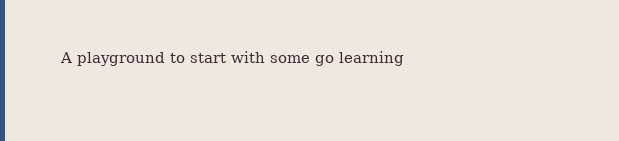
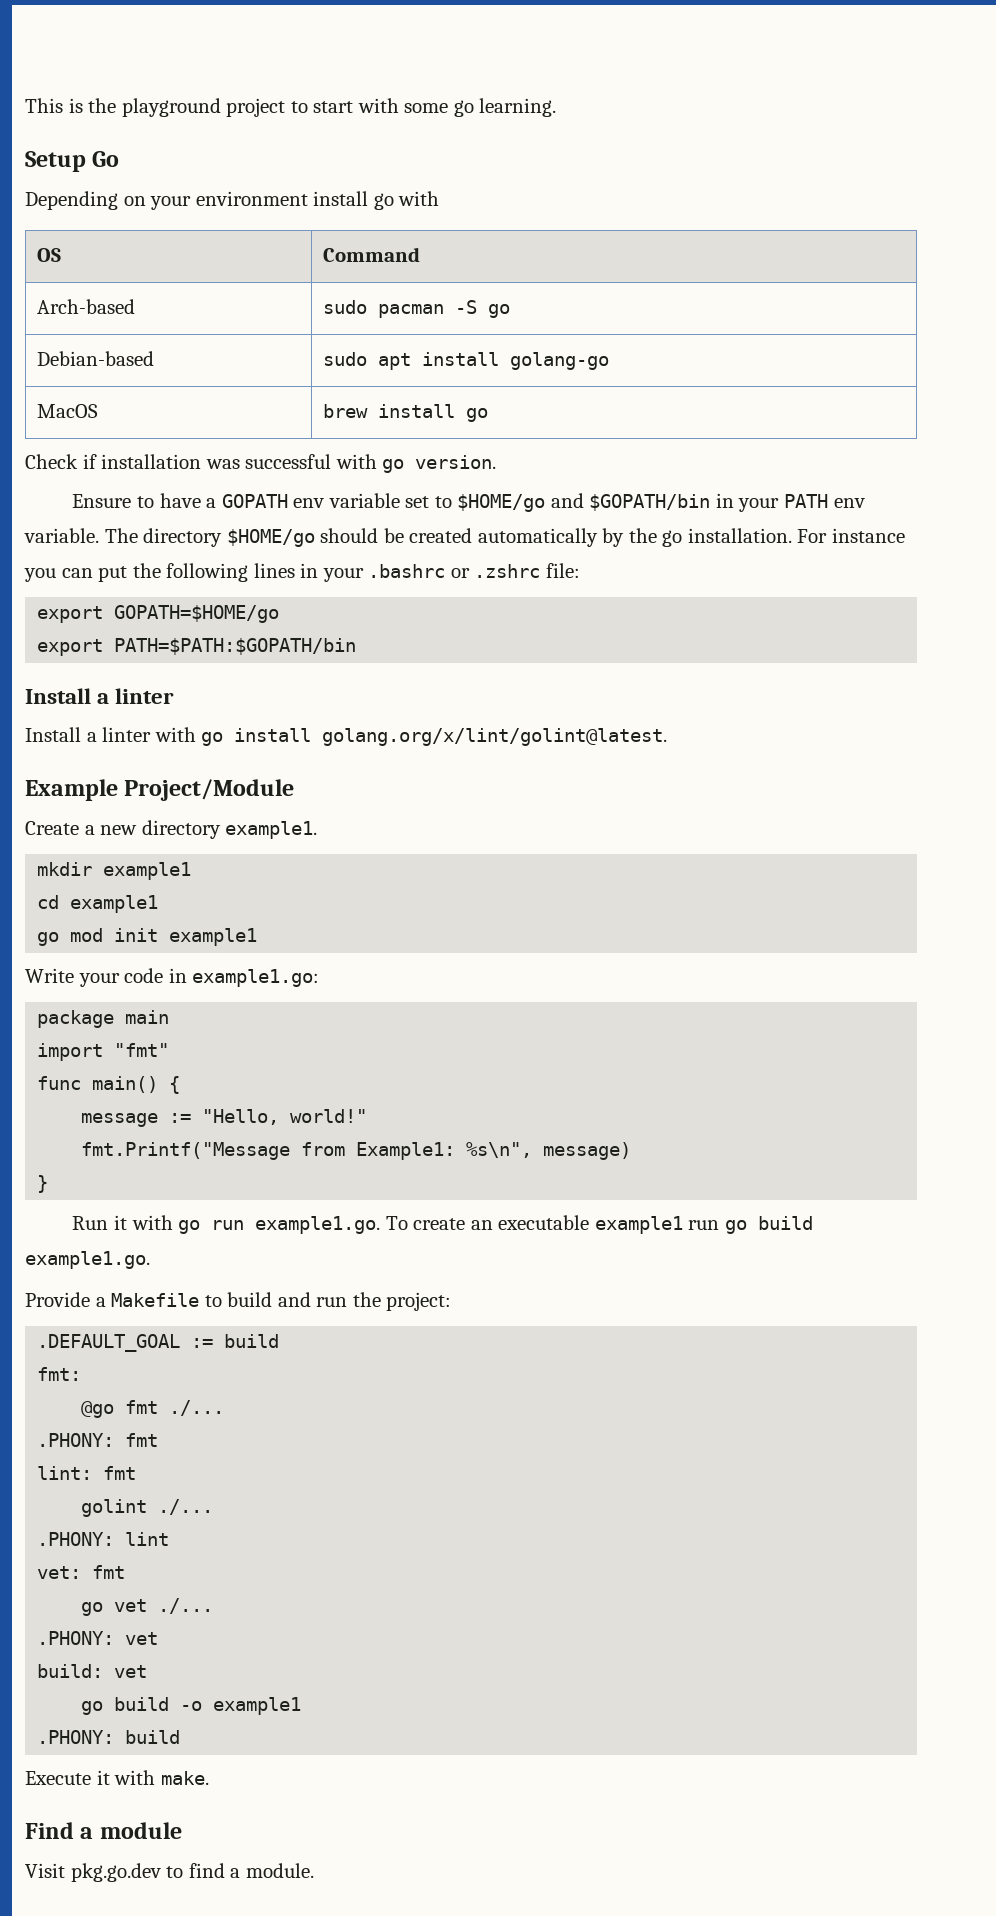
- A playground to start with some go learning
+ This is the playground project to start with some go learning.
+ Setup Go
+ Depending on your environment install go with
+ OS | Command
+ Arch-based | sudo pacman -S go
+ Debian-based | sudo apt install golang-go
+ MacOS | brew install go
+ Check if installation was successful with go version.
+ Ensure to have a GOPATH env variable set to $HOME/go and $GOPATH/bin in your PATH env variable. The directory $HOME/go should be created automatically by the go installation. For instance you can put the following lines in your .bashrc or .zshrc file:
+ export GOPATH=$HOME/go
+ export PATH=$PATH:$GOPATH/bin
+ Install a linter
+ Install a linter with go install golang.org/x/lint/golint@latest.
+ Example Project/Module
+ Create a new directory example1.
+ mkdir example1
+ cd example1
+ go mod init example1
+ Write your code in example1.go:
+ package main
+ import "fmt"
+ func main() {
+ message := "Hello, world!"
+ fmt.Printf("Message from Example1: %s\n", message)
+ }
+ Run it with go run example1.go. To create an executable example1 run go build example1.go.
+ Provide a Makefile to build and run the project:
+ .DEFAULT_GOAL := build
+ fmt:
+ @go fmt ./...
+ .PHONY: fmt
+ lint: fmt
+ golint ./...
+ .PHONY: lint
+ vet: fmt
+ go vet ./...
+ .PHONY: vet
+ build: vet
+ go build -o example1
+ .PHONY: build
+ Execute it with make.
+ Find a module
+ Visit pkg.go.dev to find a module.

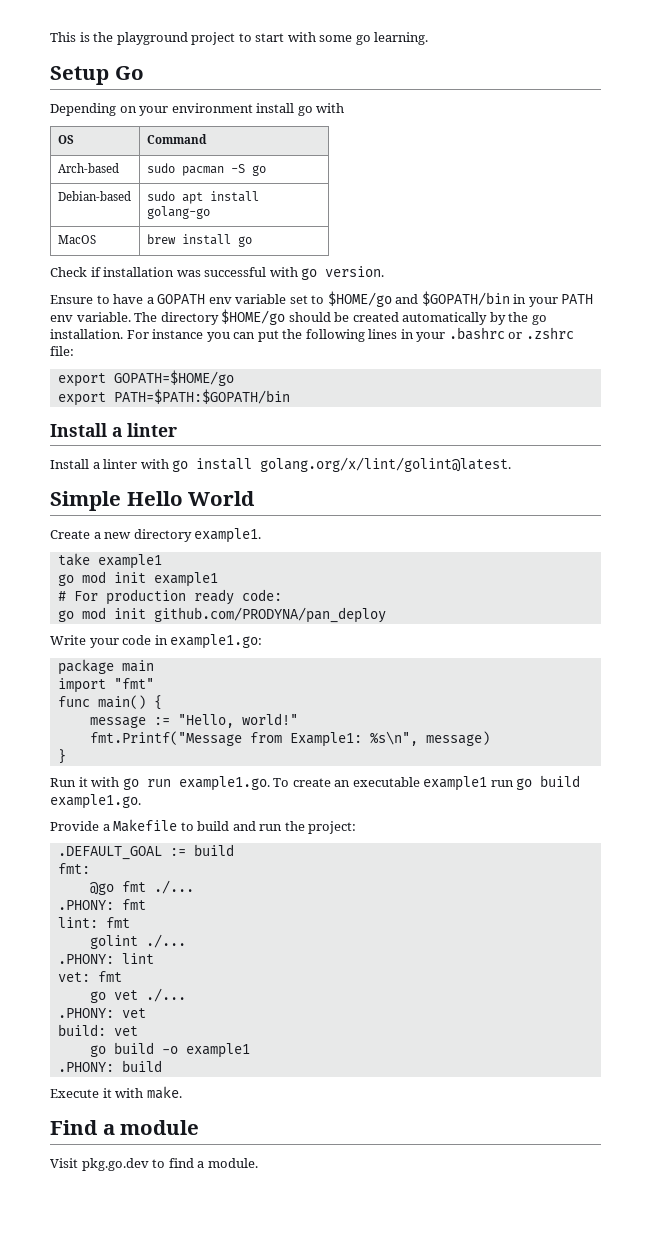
- Example Project/Module
+ Simple Hello World
- mkdir example1
- cd example1
+ take example1
+ # For production ready code:
+ go mod init github.com/PRODYNA/pan_deploy

